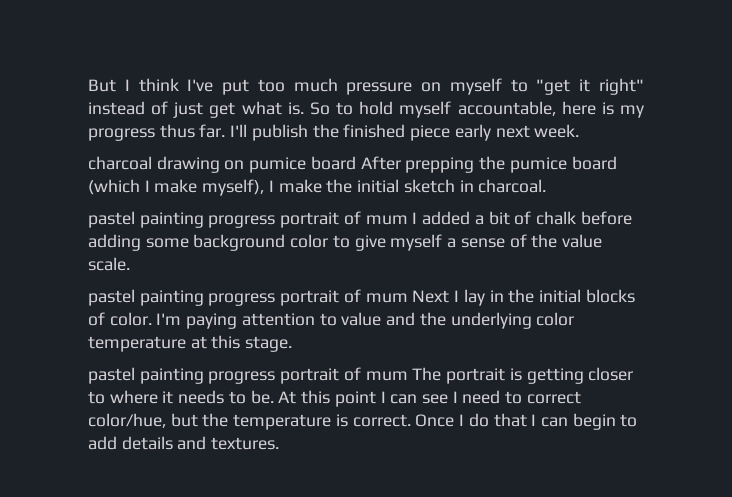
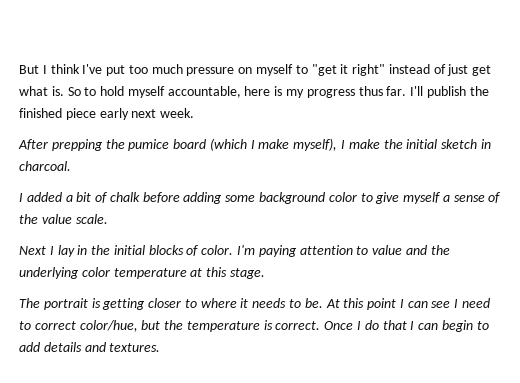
- charcoal drawing on pumice board After prepping the pumice board (which I make myself), I make the initial sketch in charcoal.
+ After prepping the pumice board (which I make myself), I make the initial sketch in charcoal.
- pastel painting progress portrait of mum I added a bit of chalk before adding some background color to give myself a sense of the value scale.
+ I added a bit of chalk before adding some background color to give myself a sense of the value scale.
- pastel painting progress portrait of mum Next I lay in the initial blocks of color.
+ Next I lay in the initial blocks of color.
- pastel painting progress portrait of mum The portrait is getting closer to where it needs to be.
+ The portrait is getting closer to where it needs to be.

